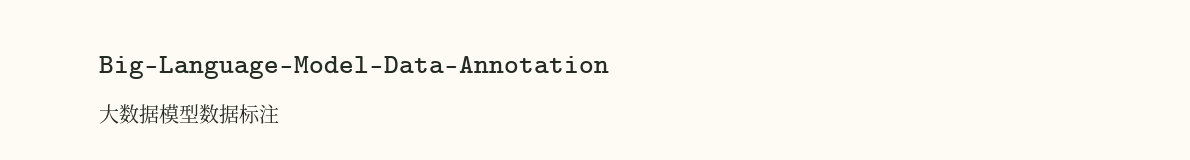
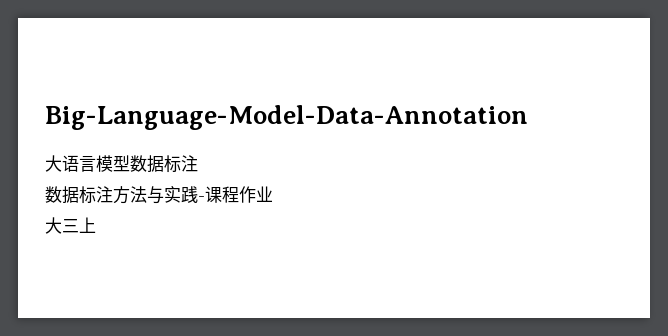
- 大数据模型数据标注
+ 大语言模型数据标注
+ 数据标注方法与实践-课程作业
+ 大三上

